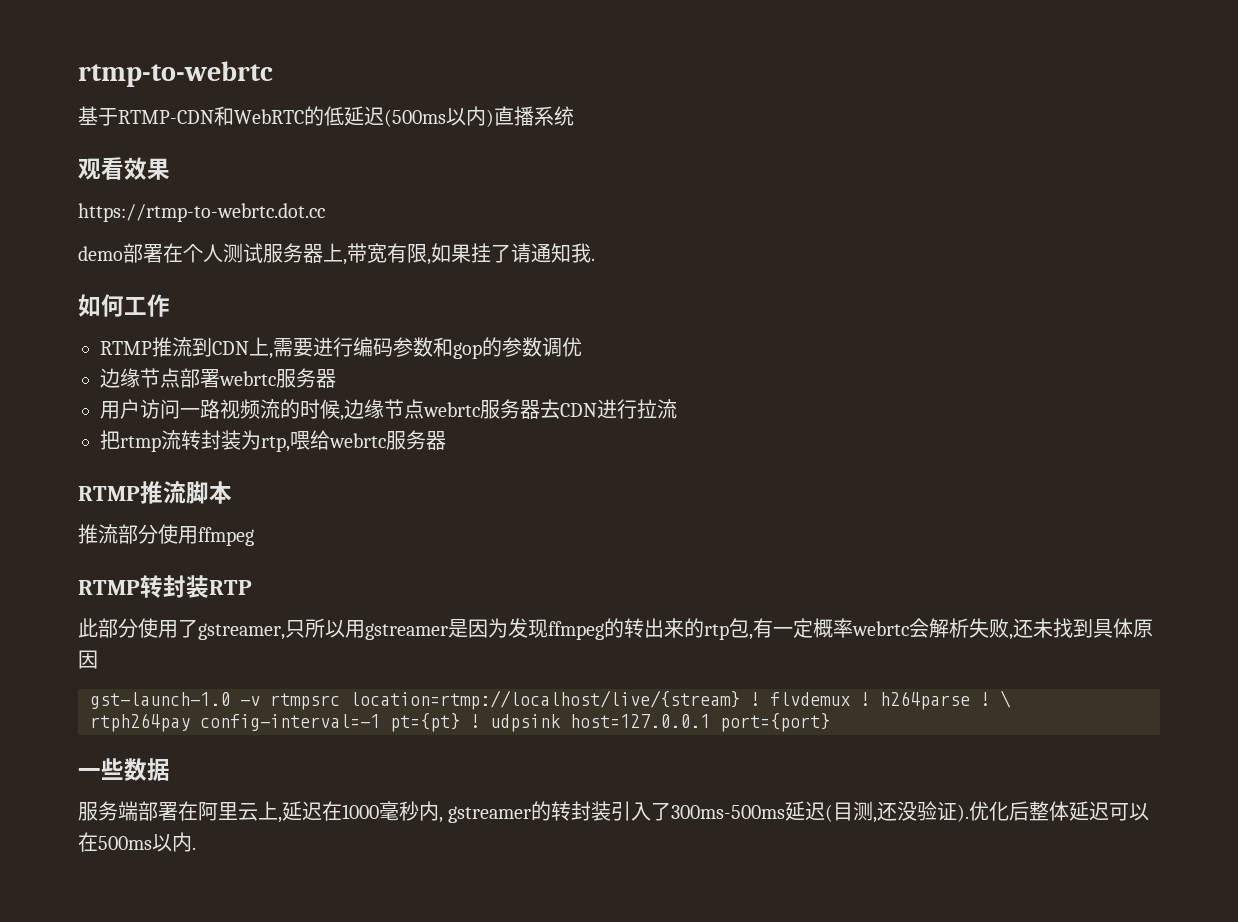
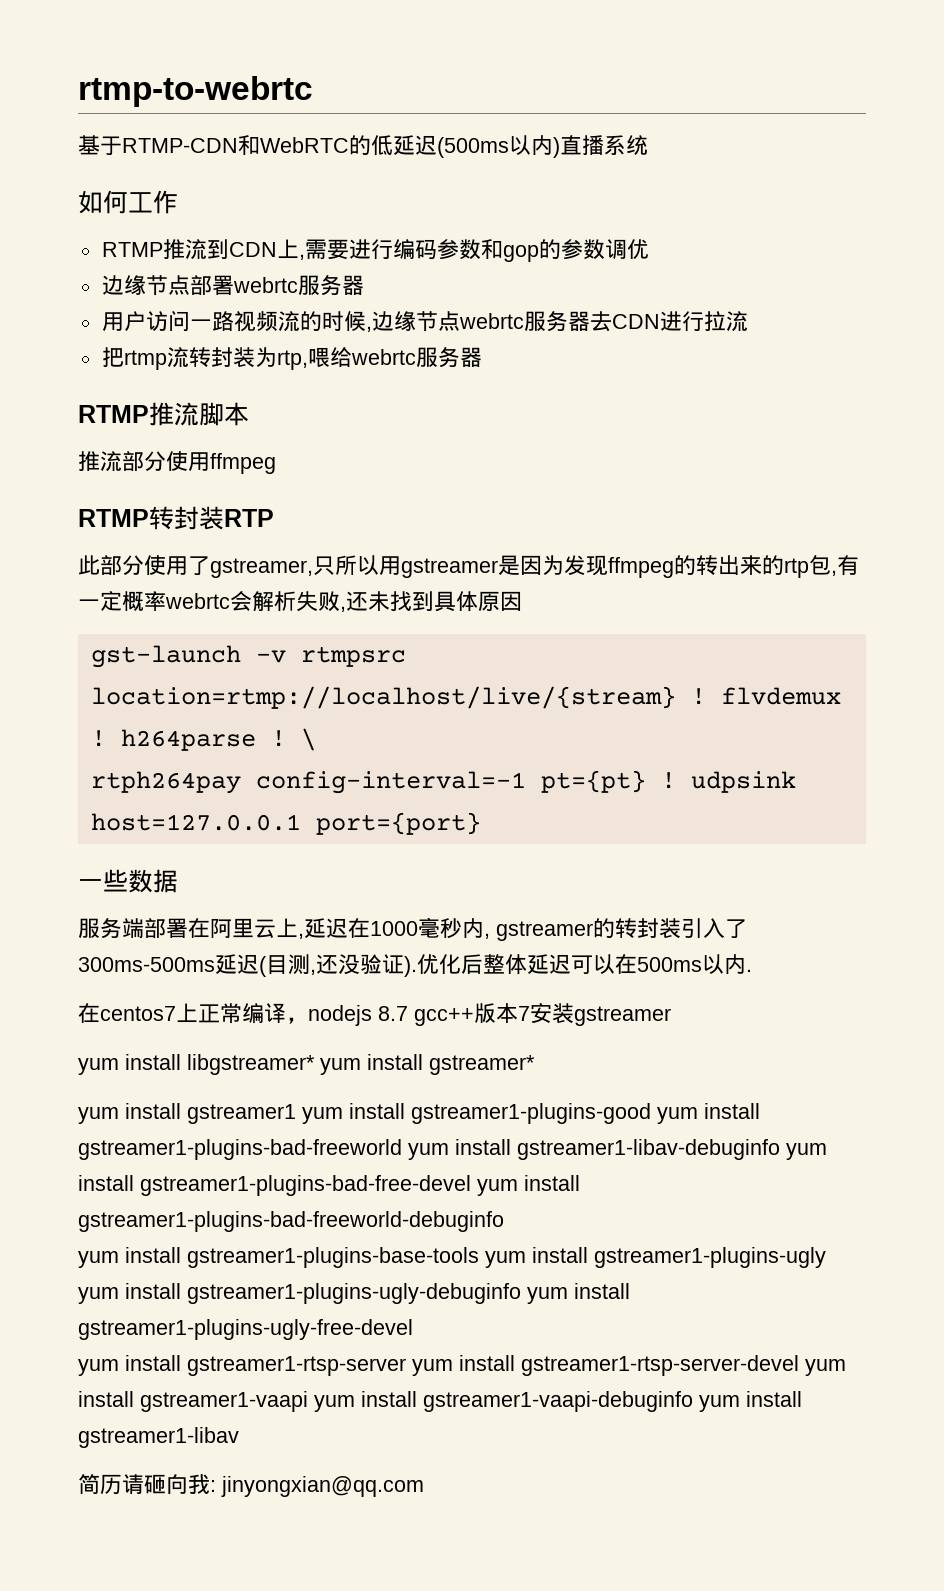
- 观看效果
- https://rtmp-to-webrtc.dot.cc
- demo部署在个人测试服务器上,带宽有限,如果挂了请通知我.
- gst-launch-1.0 -v rtmpsrc location=rtmp://localhost/live/{stream} ! flvdemux ! h264parse !
+ gst-launch -v rtmpsrc location=rtmp://localhost/live/{stream} ! flvdemux ! h264parse !
+ 在centos7上正常编译，nodejs 8.7 gcc++版本7安装gstreamer
+ yum install libgstreamer* yum install gstreamer*
+ yum install gstreamer1 yum install gstreamer1-plugins-good yum install gstreamer1-plugins-bad-freeworld yum install gstreamer1-libav-debuginfo yum install gstreamer1-plugins-bad-free-devel yum install gstreamer1-plugins-bad-freeworld-debuginfo
+ yum install gstreamer1-plugins-base-tools yum install gstreamer1-plugins-ugly yum install gstreamer1-plugins-ugly-debuginfo yum install gstreamer1-plugins-ugly-free-devel
+ yum install gstreamer1-rtsp-server yum install gstreamer1-rtsp-server-devel yum install gstreamer1-vaapi yum install gstreamer1-vaapi-debuginfo yum install gstreamer1-libav
+ 简历请砸向我: jinyongxian@qq.com

